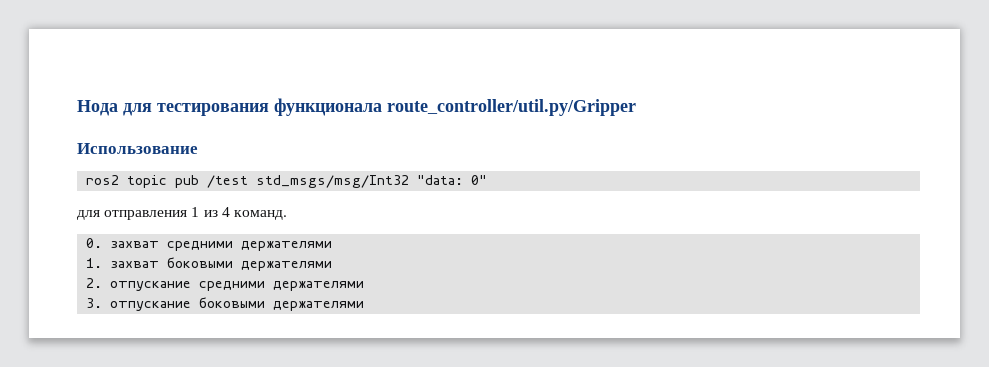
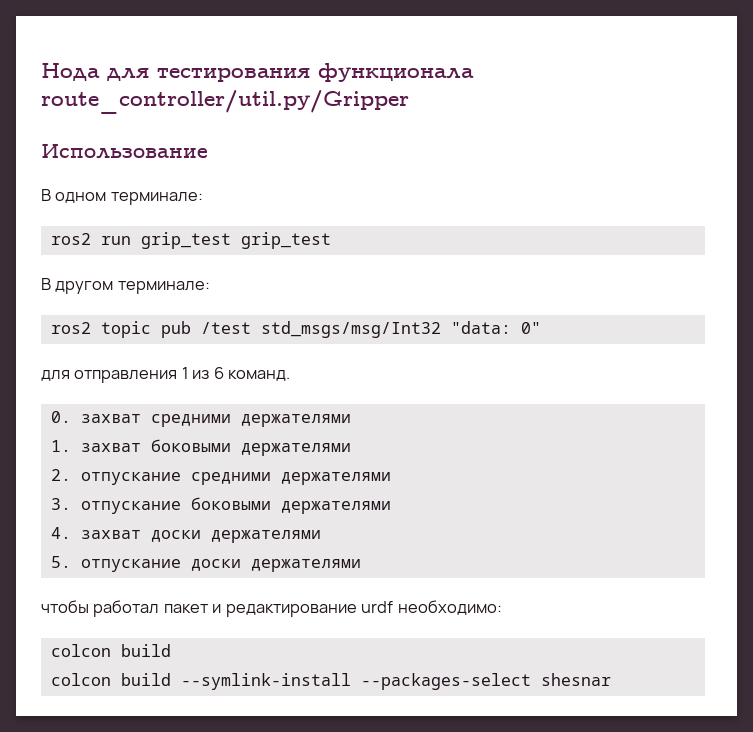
+ В одном терминале:
+ ros2 run grip_test grip_test
+ В другом терминале:
- для отправления 1 из 4 команд.
+ для отправления 1 из 6 команд.
+ 4. захват доски держателями
+ 5. отпускание доски держателями
+ чтобы работал пакет и редактирование urdf необходимо:
+ colcon build
+ colcon build --symlink-install --packages-select shesnar

